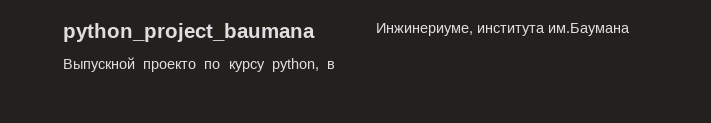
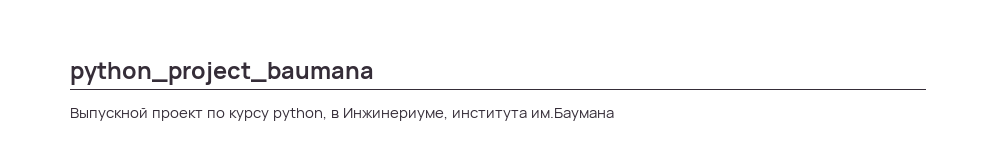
- Выпускной проекто по курсу python, в Инжинериуме, института им.Баумана
+ Выпускной проект по курсу python, в Инжинериуме, института им.Баумана

